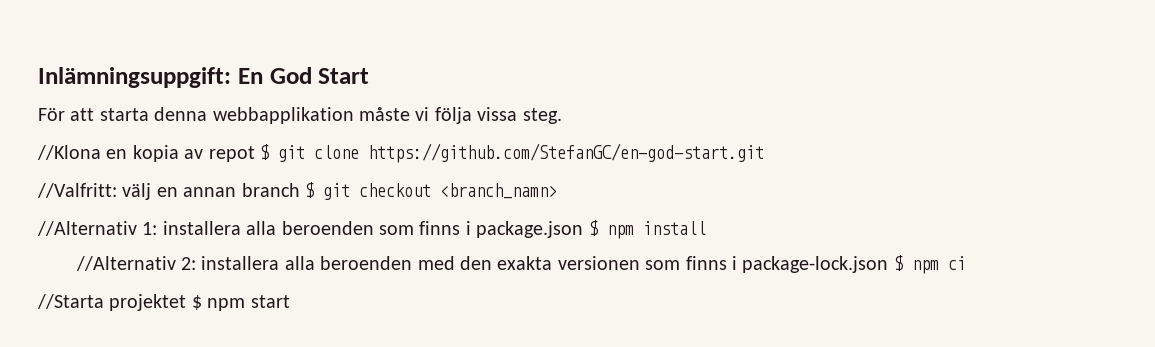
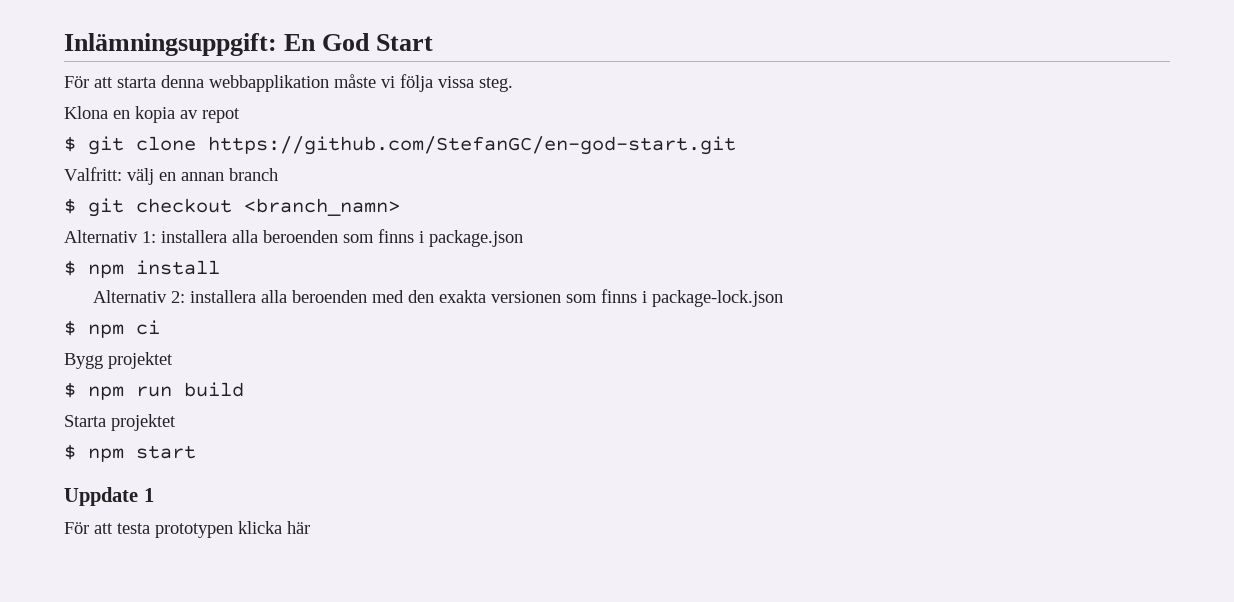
- //Klona en kopia av repot $ git clone https://github.com/StefanGC/en-god-start.git
+ Klona en kopia av repot
+ $ git clone https://github.com/StefanGC/en-god-start.git
- //Valfritt: välj en annan branch $ git checkout <branch_namn>
+ Valfritt: välj en annan branch
+ $ git checkout <branch_namn>
- //Alternativ 1: installera alla beroenden som finns i package.json $ npm install
+ Alternativ 1: installera alla beroenden som finns i package.json
+ $ npm install
- //Alternativ 2: installera alla beroenden med den exakta versionen som finns i package-lock.json $ npm ci
+ Alternativ 2: installera alla beroenden med den exakta versionen som finns i package-lock.json
+ $ npm ci
- //Starta projektet $ npm start
+ Bygg projektet
+ $ npm run build
+ Starta projektet
+ $ npm start
+ Uppdate 1
+ För att testa prototypen klicka här

